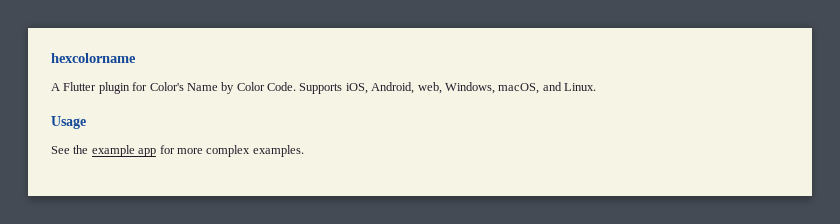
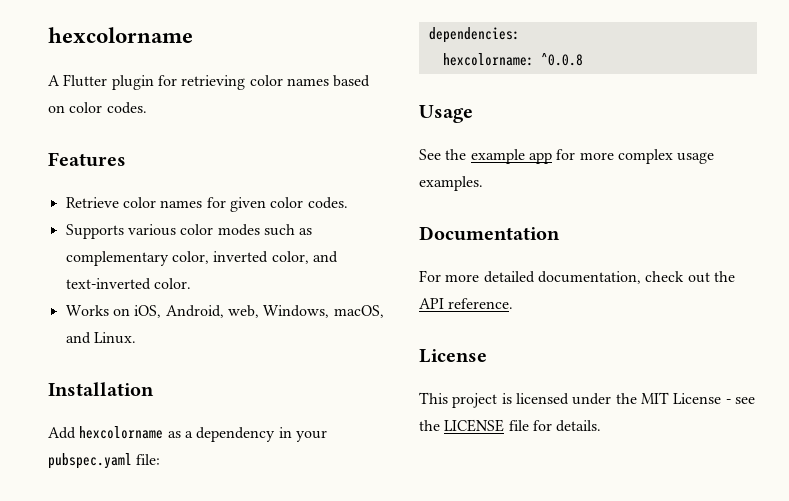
- A Flutter plugin for Color's Name by Color Code. Supports iOS, Android, web, Windows, macOS, and Linux.
+ A Flutter plugin for retrieving color names based on color codes.
+ Features
+ Retrieve color names for given color codes.
+ Supports various color modes such as complementary color, inverted color, and text-inverted color.
+ Works on iOS, Android, web, Windows, macOS, and Linux.
+ Installation
+ Add hexcolorname as a dependency in your pubspec.yaml file:
+ dependencies:
+ hexcolorname: ^0.0.8
- See the example app for more complex examples.
+ See the example app for more complex usage examples.
+ Documentation
+ For more detailed documentation, check out the API reference.
+ License
+ This project is licensed under the MIT License - see the LICENSE file for details.

